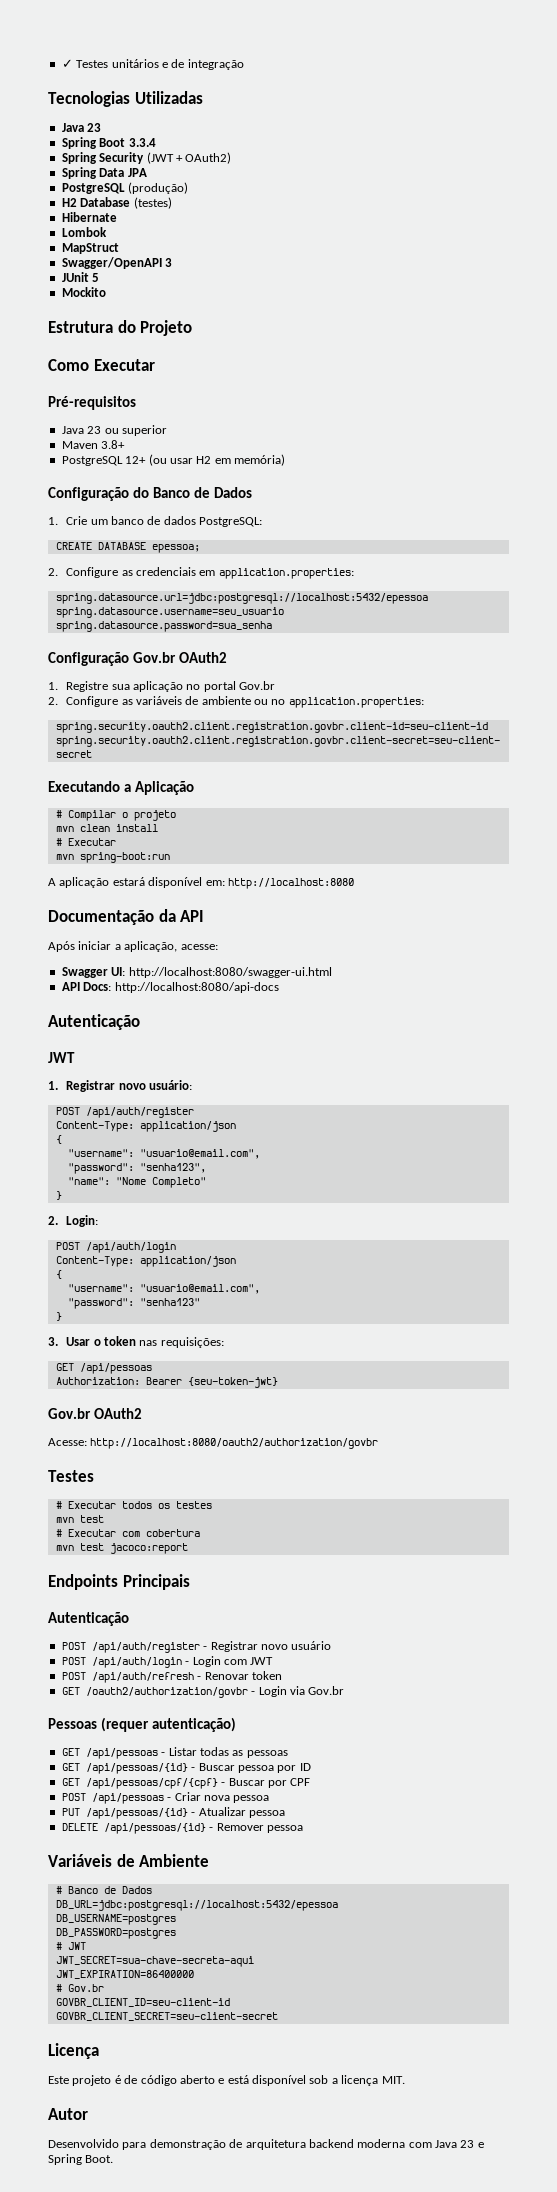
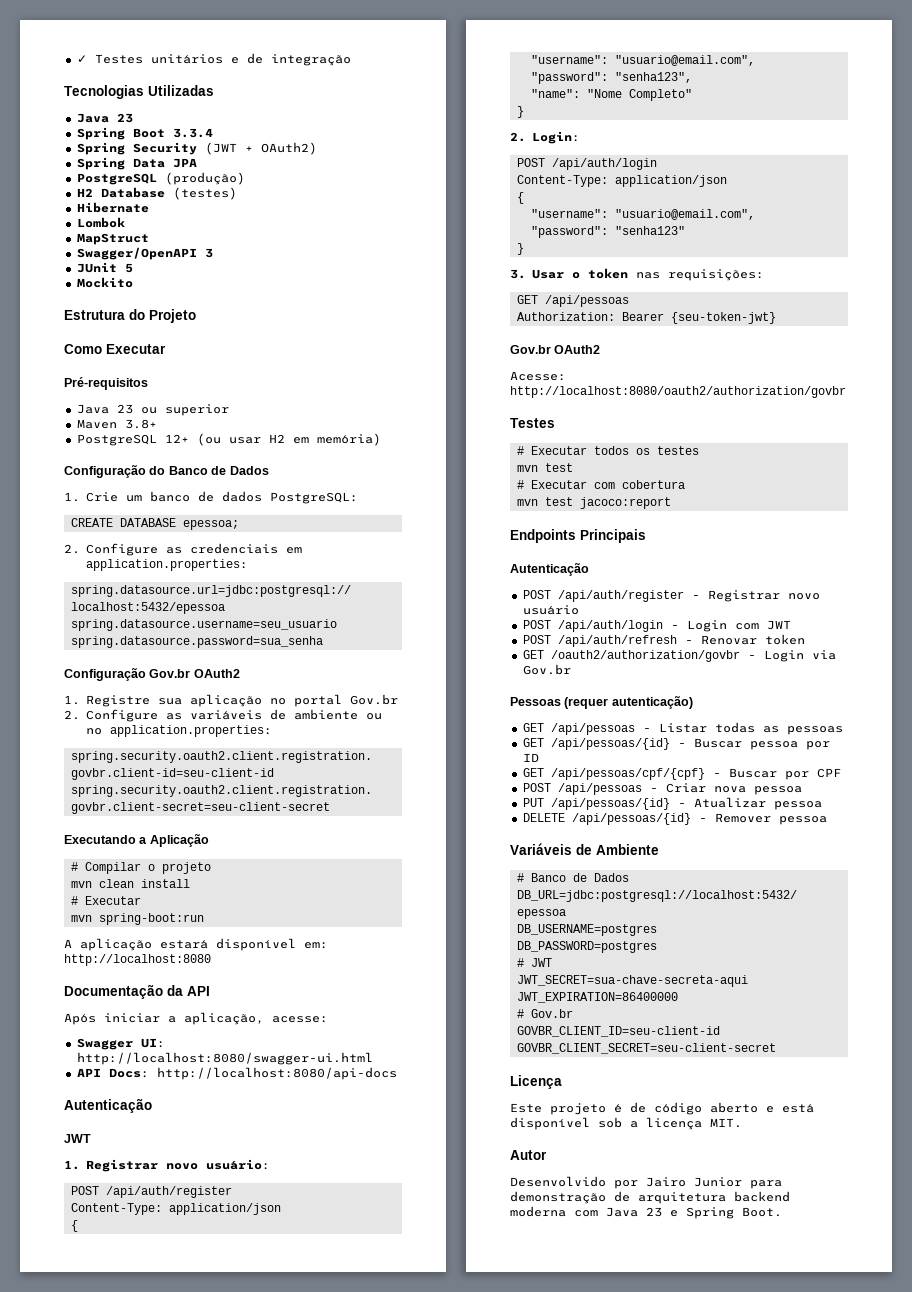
- Desenvolvido para demonstração de arquitetura backend moderna com Java 23 e Spring Boot.
+ Desenvolvido por Jairo Junior para demonstração de arquitetura backend moderna com Java 23 e Spring Boot.

